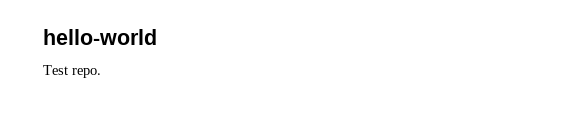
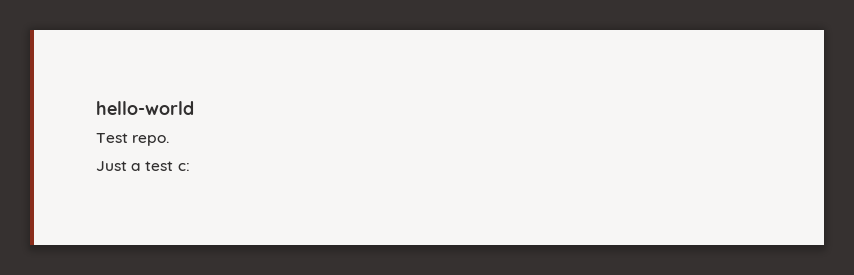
+ Just a test c:

